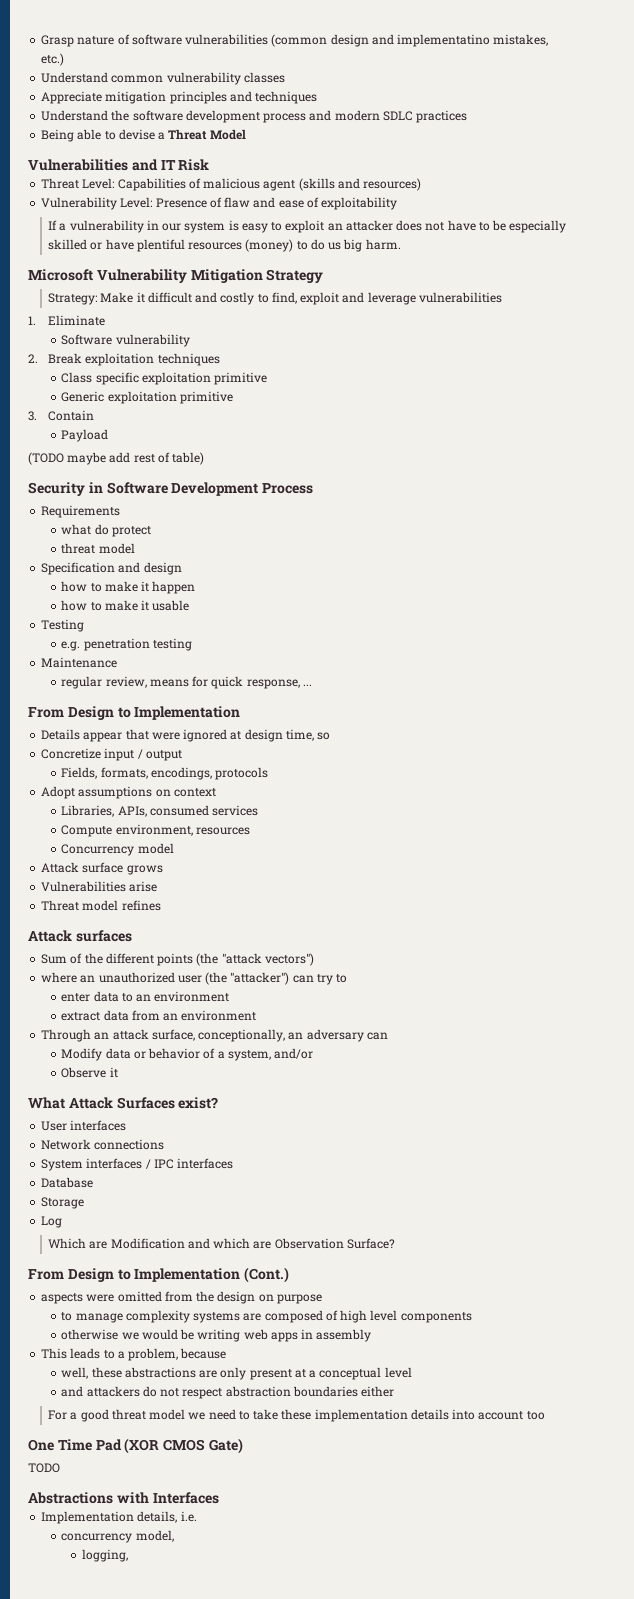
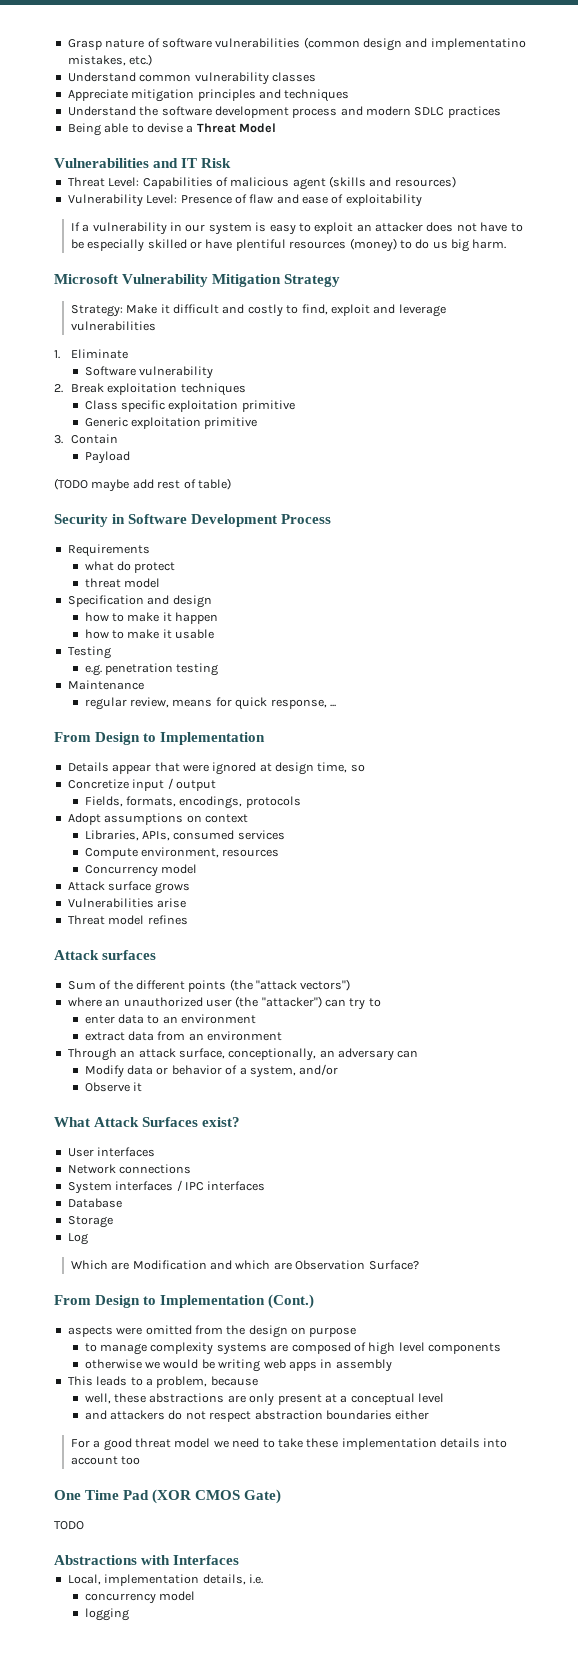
- Implementation details, i.e.
+ Local, implementation details, i.e.
- concurrency model,
- logging,
+ concurrency model
+ logging

